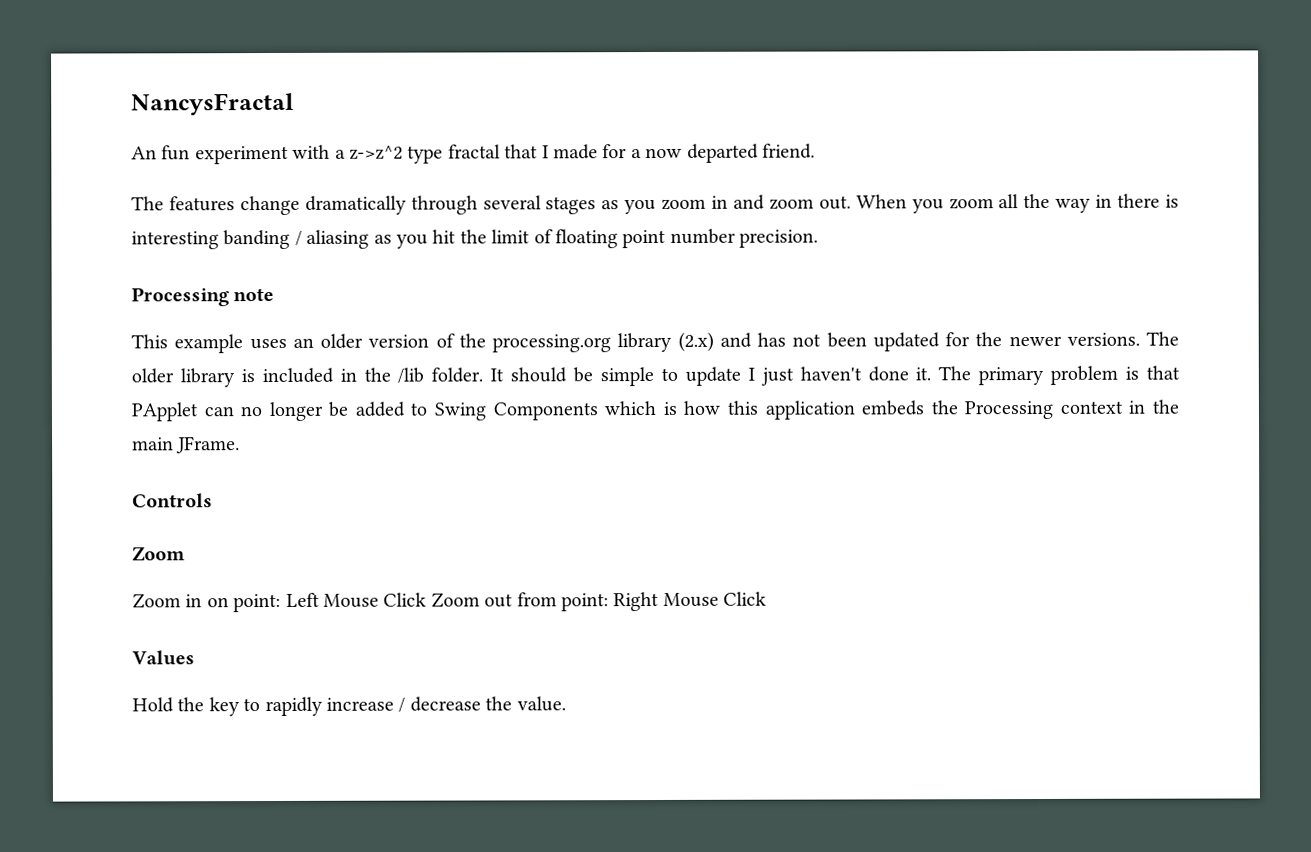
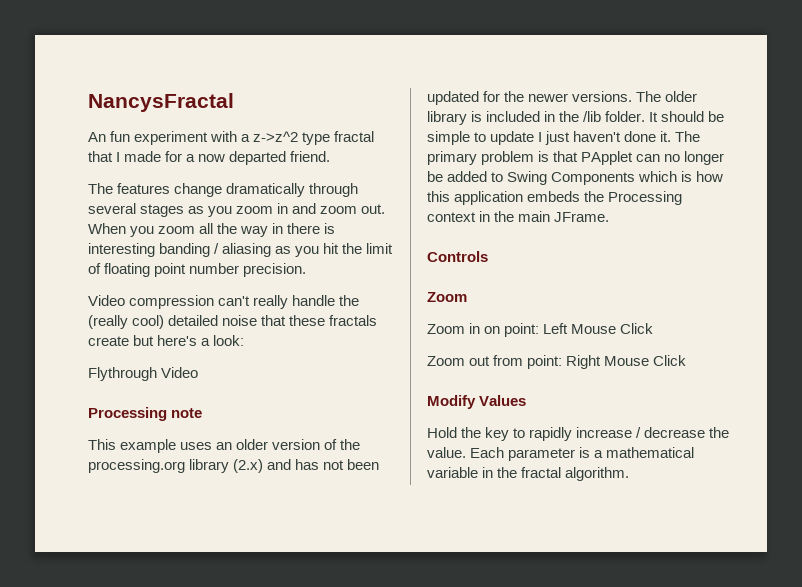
+ Video compression can't really handle the (really cool) detailed noise that these fractals create but here's a look:
+ Flythrough Video
- Zoom in on point: Left Mouse Click Zoom out from point: Right Mouse Click
+ Zoom in on point: Left Mouse Click
+ Zoom out from point: Right Mouse Click
- Values
+ Modify Values
+ Each parameter is a mathematical variable in the fractal algorithm.

